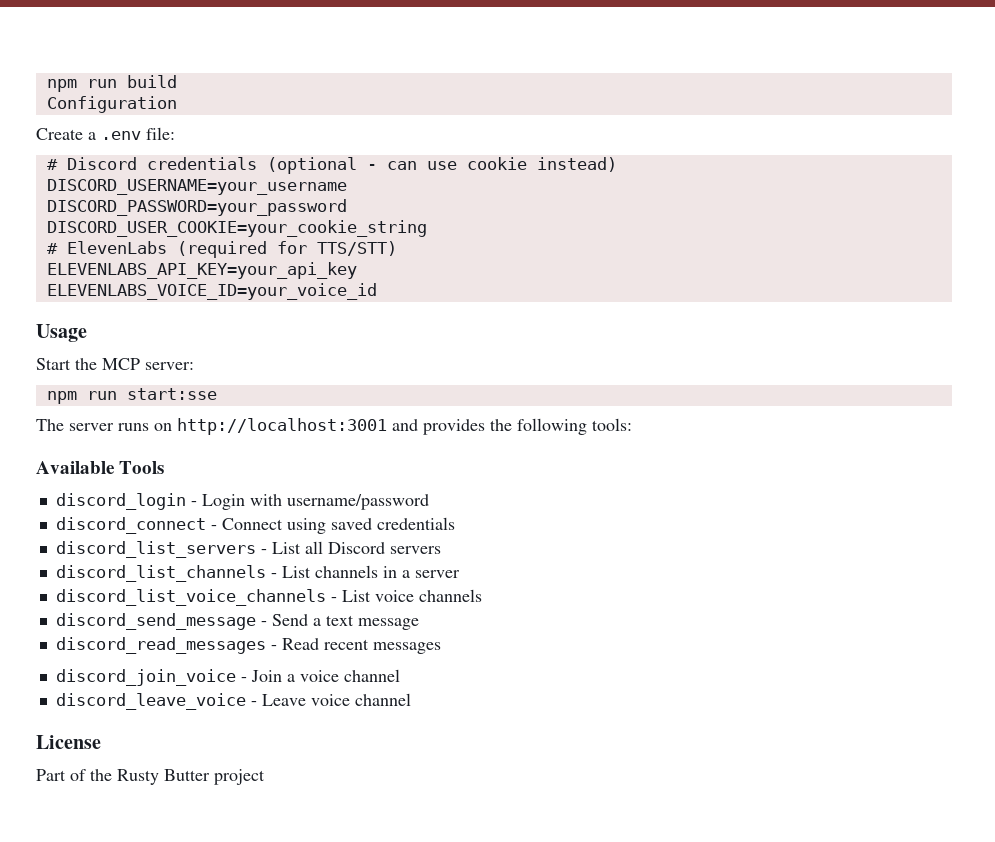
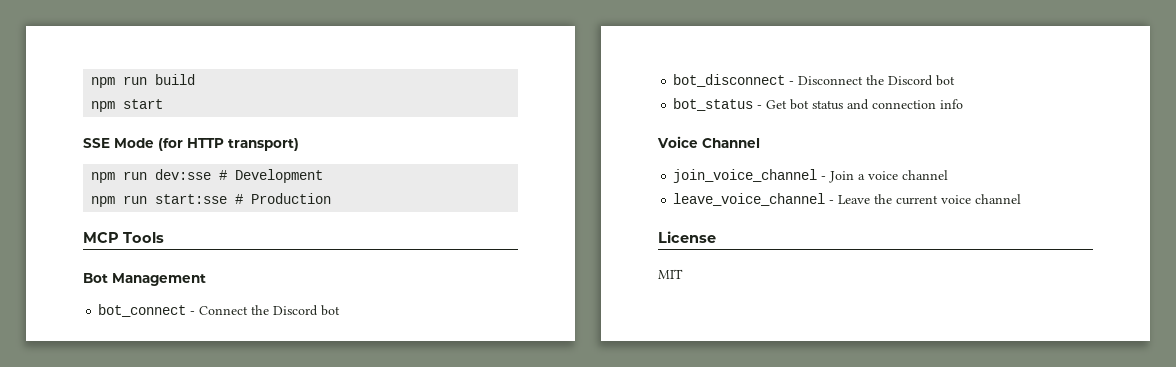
- Configuration
- Create a .env file:
- # Discord credentials (optional - can use cookie instead)
- DISCORD_USERNAME=your_username
- DISCORD_PASSWORD=your_password
- DISCORD_USER_COOKIE=your_cookie_string
- # ElevenLabs (required for TTS/STT)
- ELEVENLABS_API_KEY=your_api_key
- ELEVENLABS_VOICE_ID=your_voice_id
- Usage
- Start the MCP server:
- npm run start:sse
- The server runs on http://localhost:3001 and provides the following tools:
- Available Tools
- discord_login - Login with username/password
- discord_connect - Connect using saved credentials
- discord_list_servers - List all Discord servers
- discord_list_channels - List channels in a server
- discord_list_voice_channels - List voice channels
- discord_send_message - Send a text message
- discord_read_messages - Read recent messages
- discord_join_voice - Join a voice channel
+ npm start
+ SSE Mode (for HTTP transport)
+ npm run dev:sse # Development
+ npm run start:sse # Production
+ MCP Tools
+ Bot Management
+ bot_connect - Connect the Discord bot
+ bot_disconnect - Disconnect the Discord bot
+ bot_status - Get bot status and connection info
+ Voice Channel
+ join_voice_channel - Join a voice channel
- discord_leave_voice - Leave voice channel
+ leave_voice_channel - Leave the current voice channel
- Part of the Rusty Butter project
+ MIT

